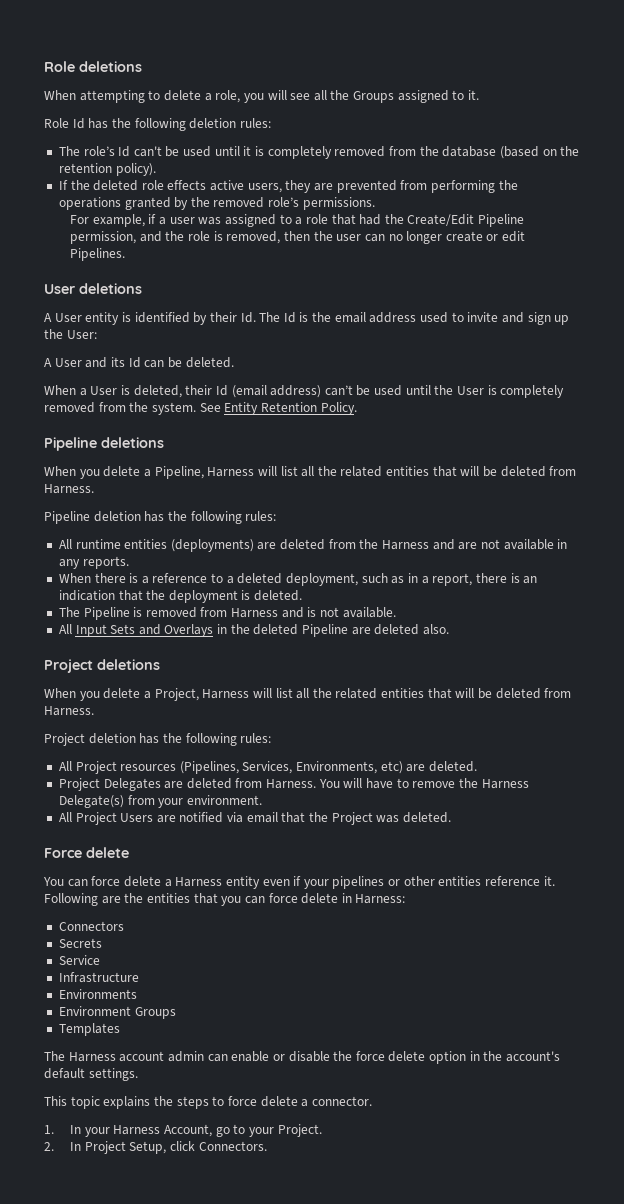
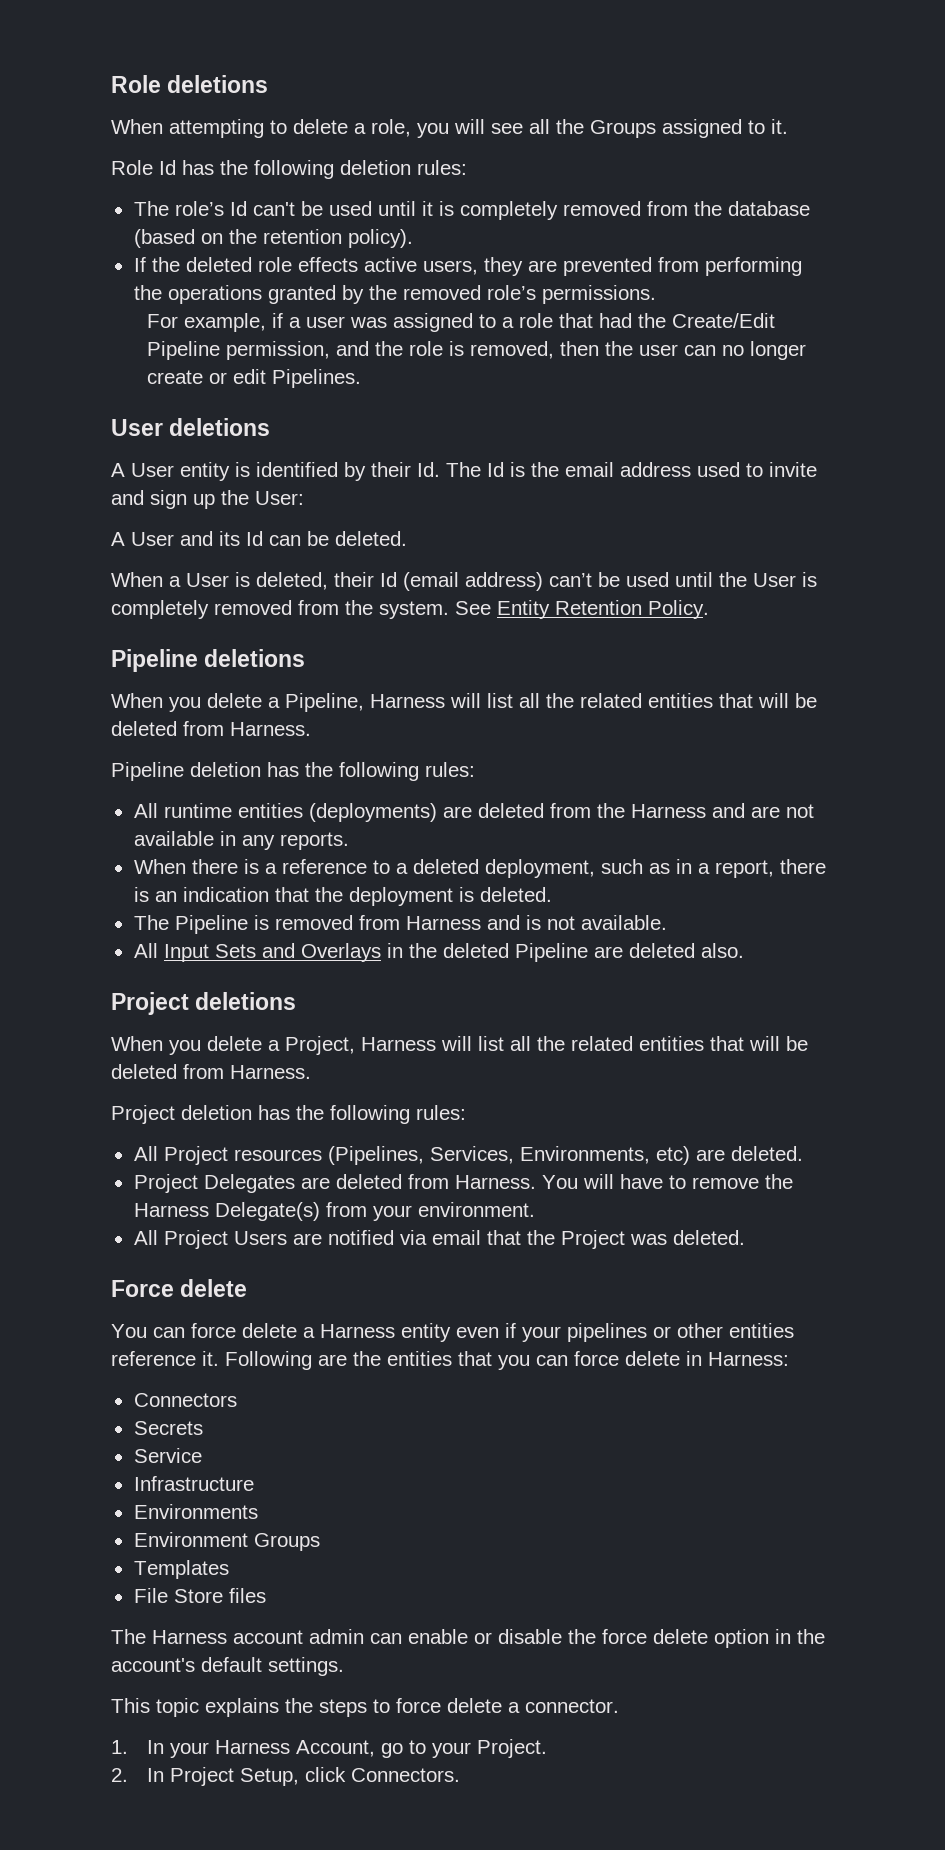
+ File Store files

